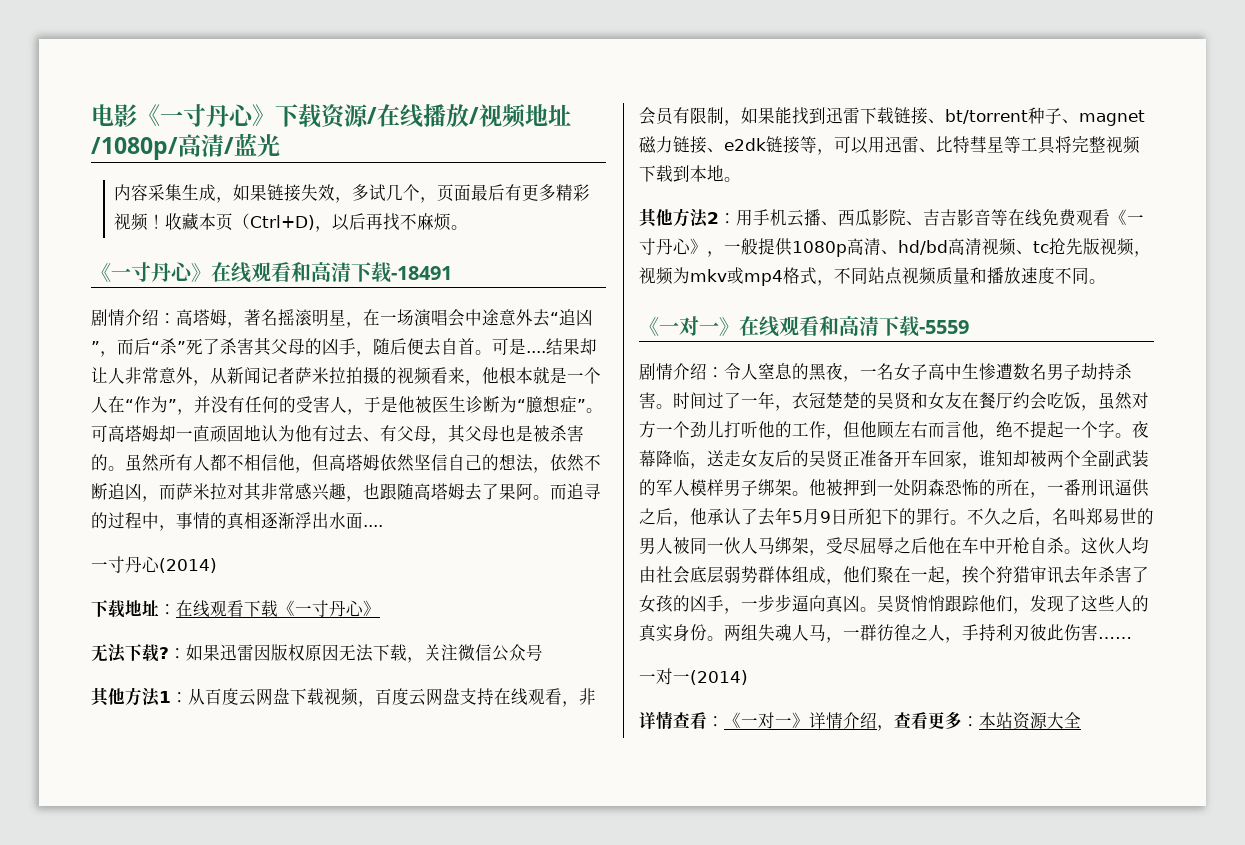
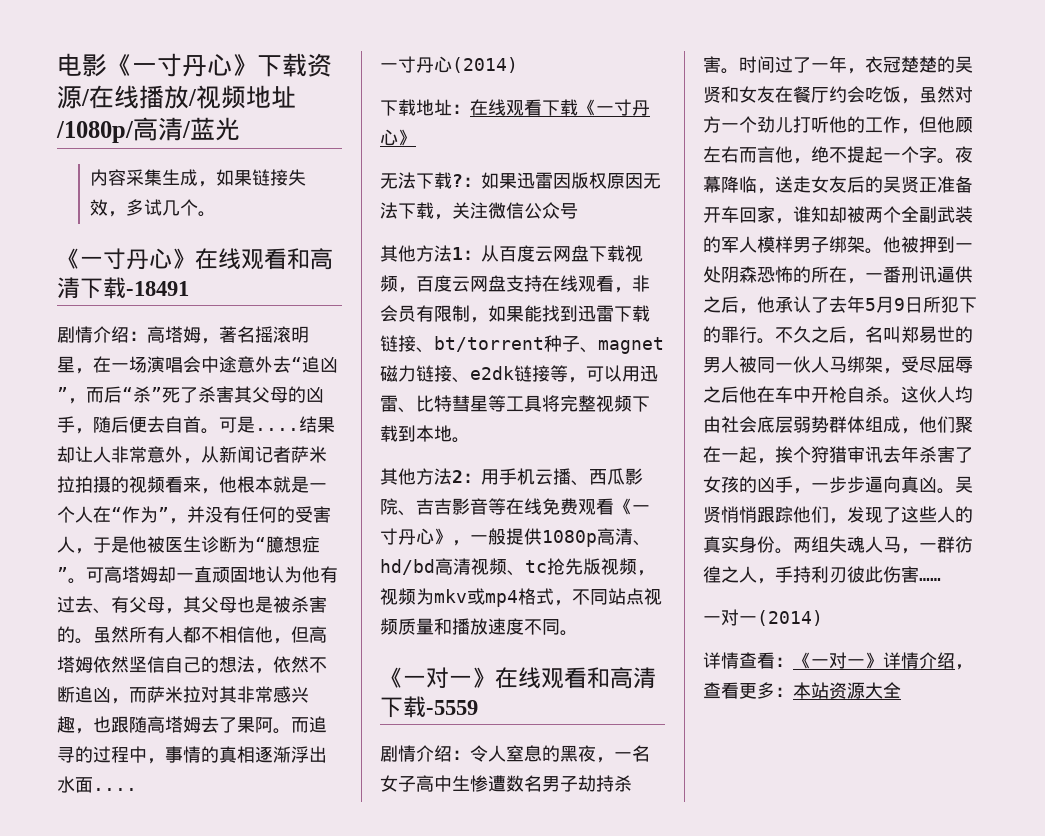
- 内容采集生成，如果链接失效，多试几个，页面最后有更多精彩视频！收藏本页（Ctrl+D)，以后再找不麻烦。
+ 内容采集生成，如果链接失效，多试几个。

